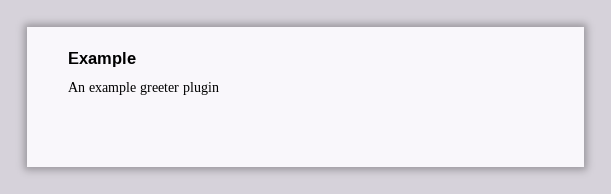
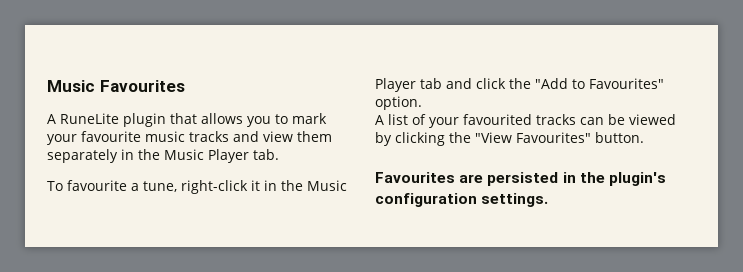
- Example
- An example greeter plugin
+ Music Favourites
+ A RuneLite plugin that allows you to mark your favourite music tracks and view them separately in the Music Player tab.
+ To favourite a tune, right-click it in the Music Player tab and click the "Add to Favourites" option.
+ A list of your favourited tracks can be viewed by clicking the "View Favourites" button.
+ Favourites are persisted in the plugin's configuration settings.

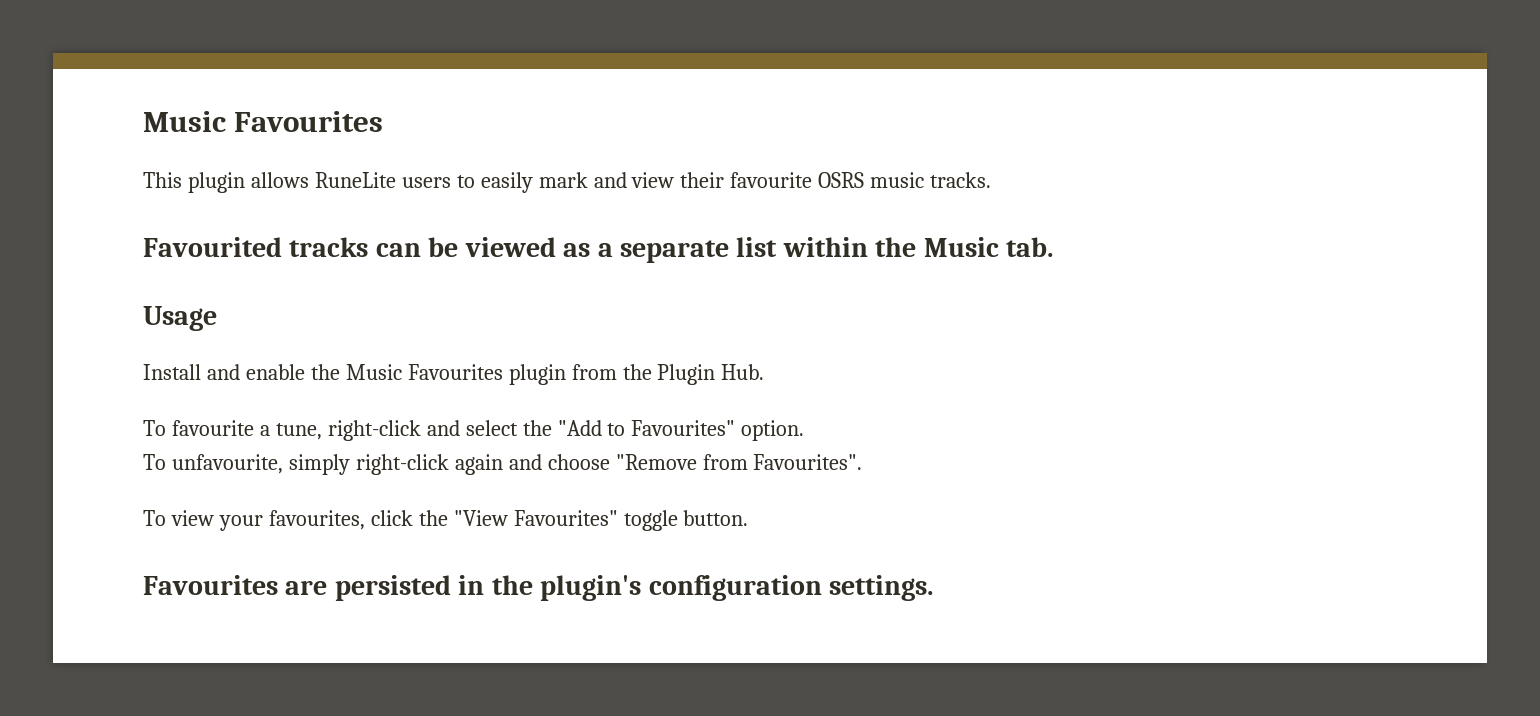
- A RuneLite plugin that allows you to mark your favourite music tracks and view them separately in the Music Player tab.
+ This plugin allows RuneLite users to easily mark and view their favourite OSRS music tracks.
+ Favourited tracks can be viewed as a separate list within the Music tab.
+ Usage
+ Install and enable the Music Favourites plugin from the Plugin Hub.
- To favourite a tune, right-click it in the Music Player tab and click the "Add to Favourites" option.
+ To favourite a tune, right-click and select the "Add to Favourites" option.
- A list of your favourited tracks can be viewed by clicking the "View Favourites" button.
+ To unfavourite, simply right-click again and choose "Remove from Favourites".
+ To view your favourites, click the "View Favourites" toggle button.

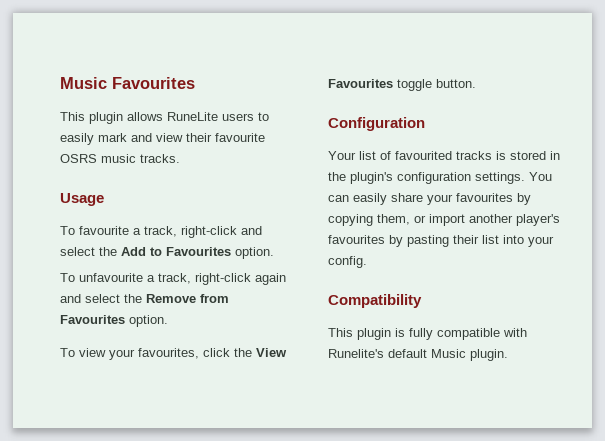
- Favourited tracks can be viewed as a separate list within the Music tab.
  Usage
- Install and enable the Music Favourites plugin from the Plugin Hub.
- To favourite a tune, right-click and select the "Add to Favourites" option.
- To unfavourite, simply right-click again and choose "Remove from Favourites".
+ To favourite a track, right-click and select the Add to Favourites option.
+ To unfavourite a track, right-click again and select the Remove from Favourites option.
- To view your favourites, click the "View Favourites" toggle button.
+ To view your favourites, click the View Favourites toggle button.
- Favourites are persisted in the plugin's configuration settings.
+ Configuration
+ Your list of favourited tracks is stored in the plugin's configuration settings.
+ You can easily share your favourites by copying them, or import another player's favourites by pasting their list into your config.
+ Compatibility
+ This plugin is fully compatible with Runelite's default Music plugin.

